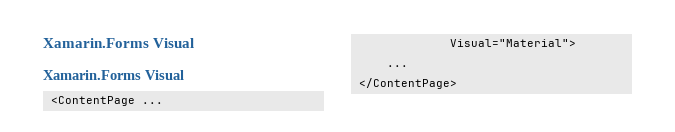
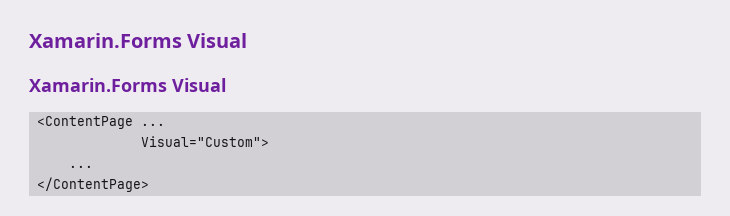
- Visual="Material">
+ Visual="Custom">

